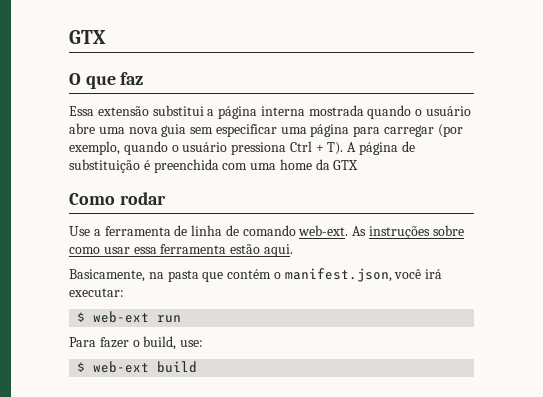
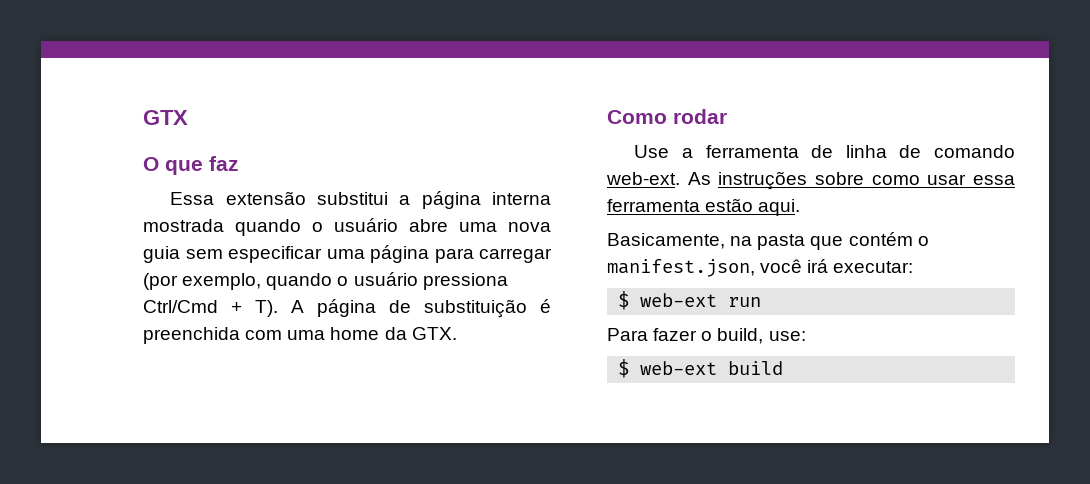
- Essa extensão substitui a página interna mostrada quando o usuário abre uma nova guia sem especificar uma página para carregar (por exemplo, quando o usuário pressiona Ctrl + T). A página de substituição é preenchida com uma home da GTX
+ Essa extensão substitui a página interna mostrada quando o usuário abre uma nova guia sem especificar uma página para carregar (por exemplo, quando o usuário pressiona Ctrl/Cmd + T). A página de substituição é preenchida com uma home da GTX.

